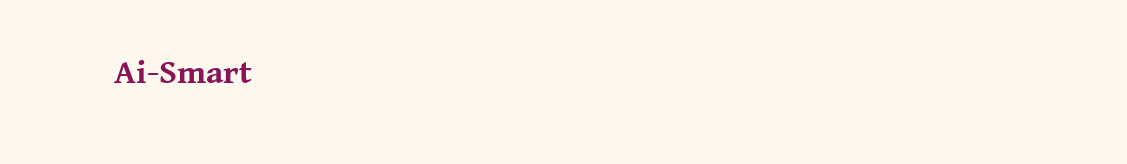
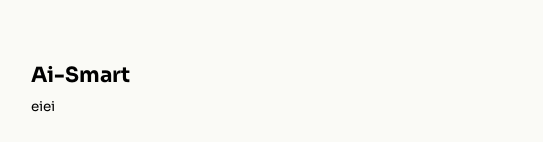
+ eiei

